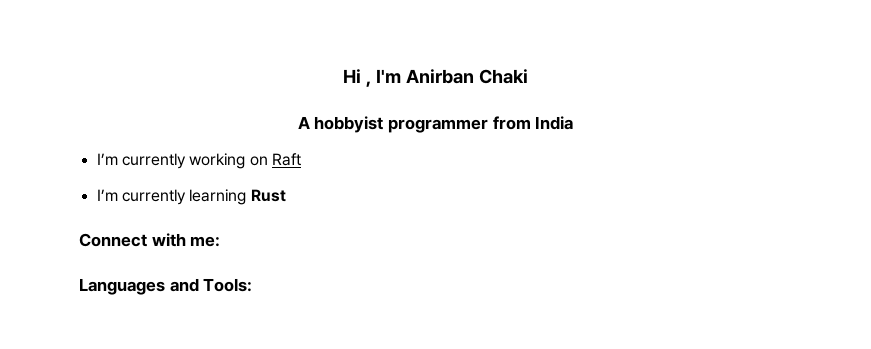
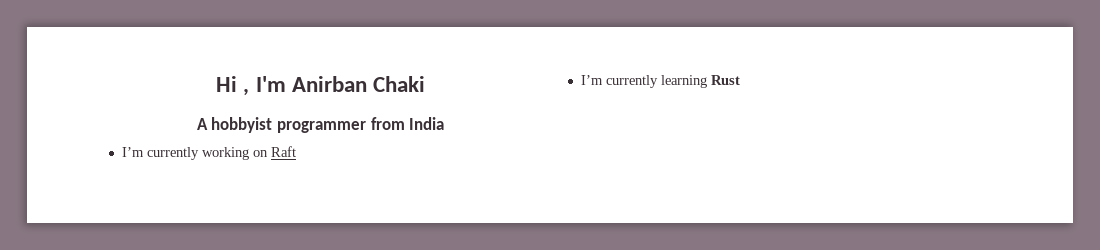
- Connect with me:
- Languages and Tools:

